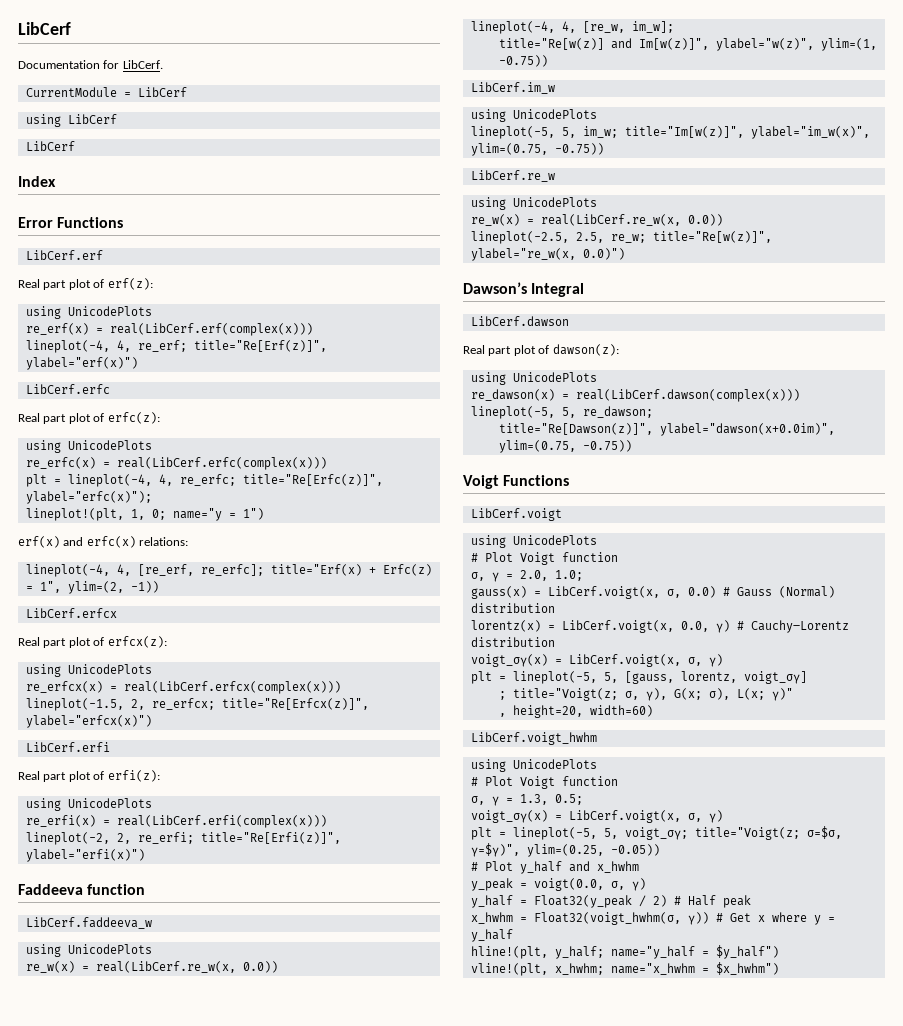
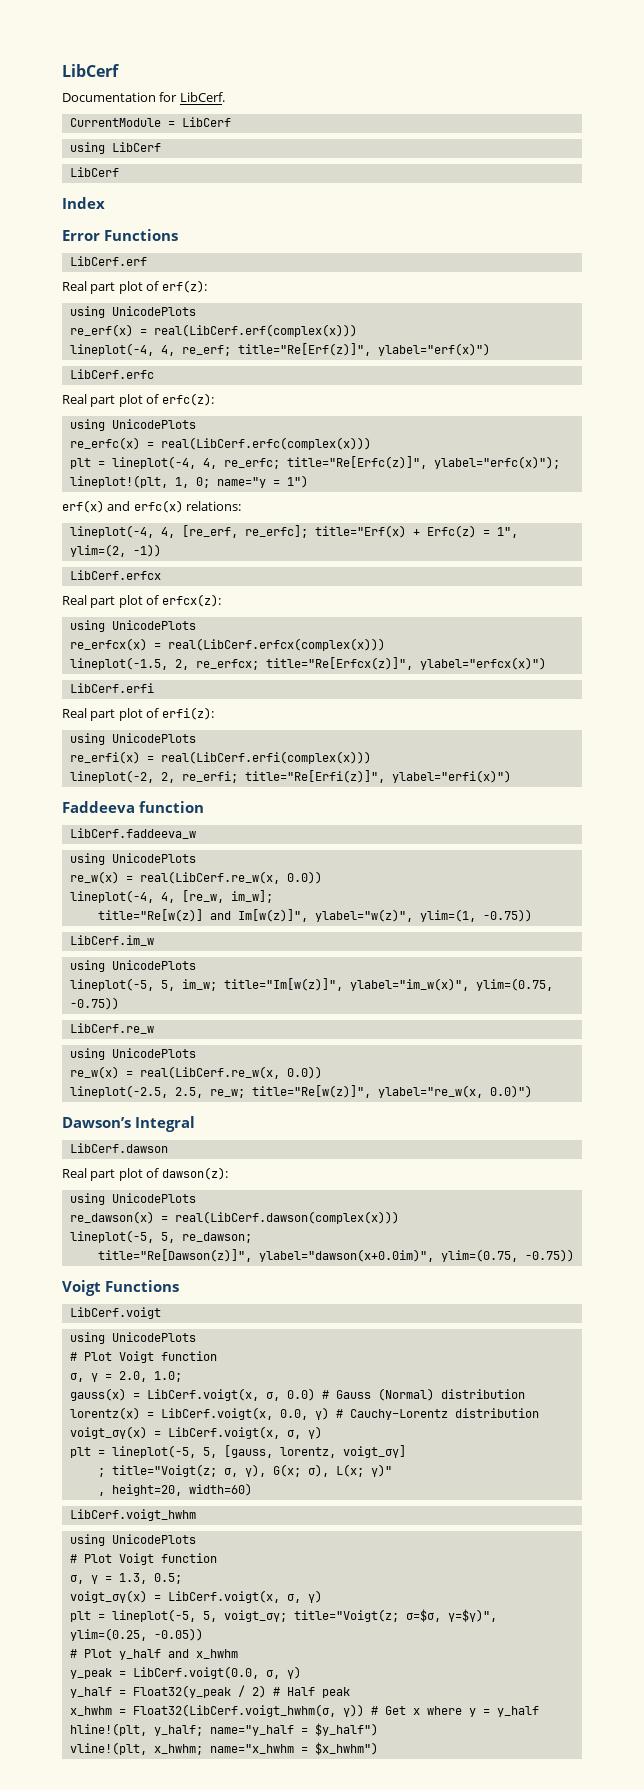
- y_peak = voigt(0.0, σ, γ)
+ y_peak = LibCerf.voigt(0.0, σ, γ)
- x_hwhm = Float32(voigt_hwhm(σ, γ)) # Get x where y = y_half
+ x_hwhm = Float32(LibCerf.voigt_hwhm(σ, γ)) # Get x where y = y_half

